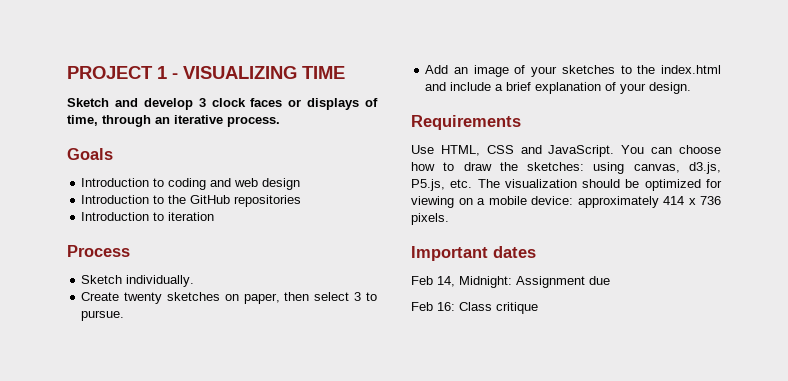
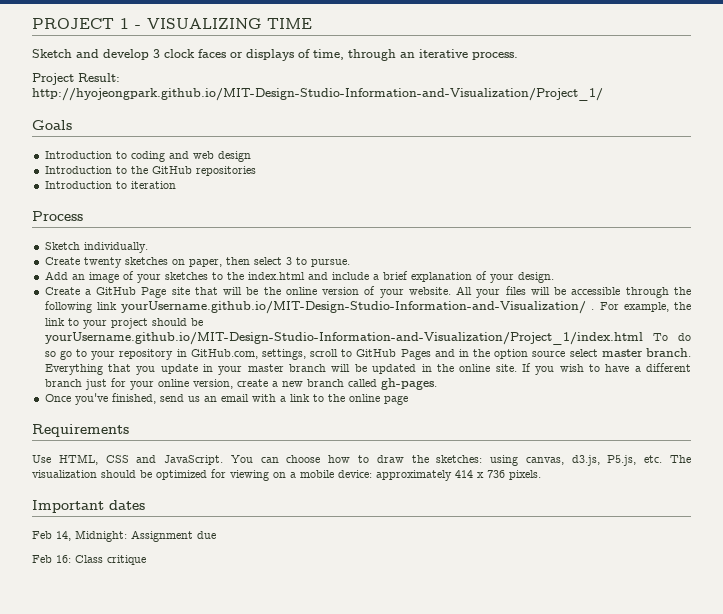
+ Project Result: http://hyojeongpark.github.io/MIT-Design-Studio-Information-and-Visualization/Project_1/
+ Create a GitHub Page site that will be the online version of your website. All your files will be accessible through the following link yourUsername.github.io/MIT-Design-Studio-Information-and-Visualization/ . For example, the link to your project should be yourUsername.github.io/MIT-Design-Studio-Information-and-Visualization/Project_1/index.html To do so go to your repository in GitHub.com, settings, scroll to GitHub Pages and in the option source select master branch. Everything that you update in your master branch will be updated in the online site. If you wish to have a different branch just for your online version, create a new branch called gh-pages.
+ Once you've finished, send us an email with a link to the online page

